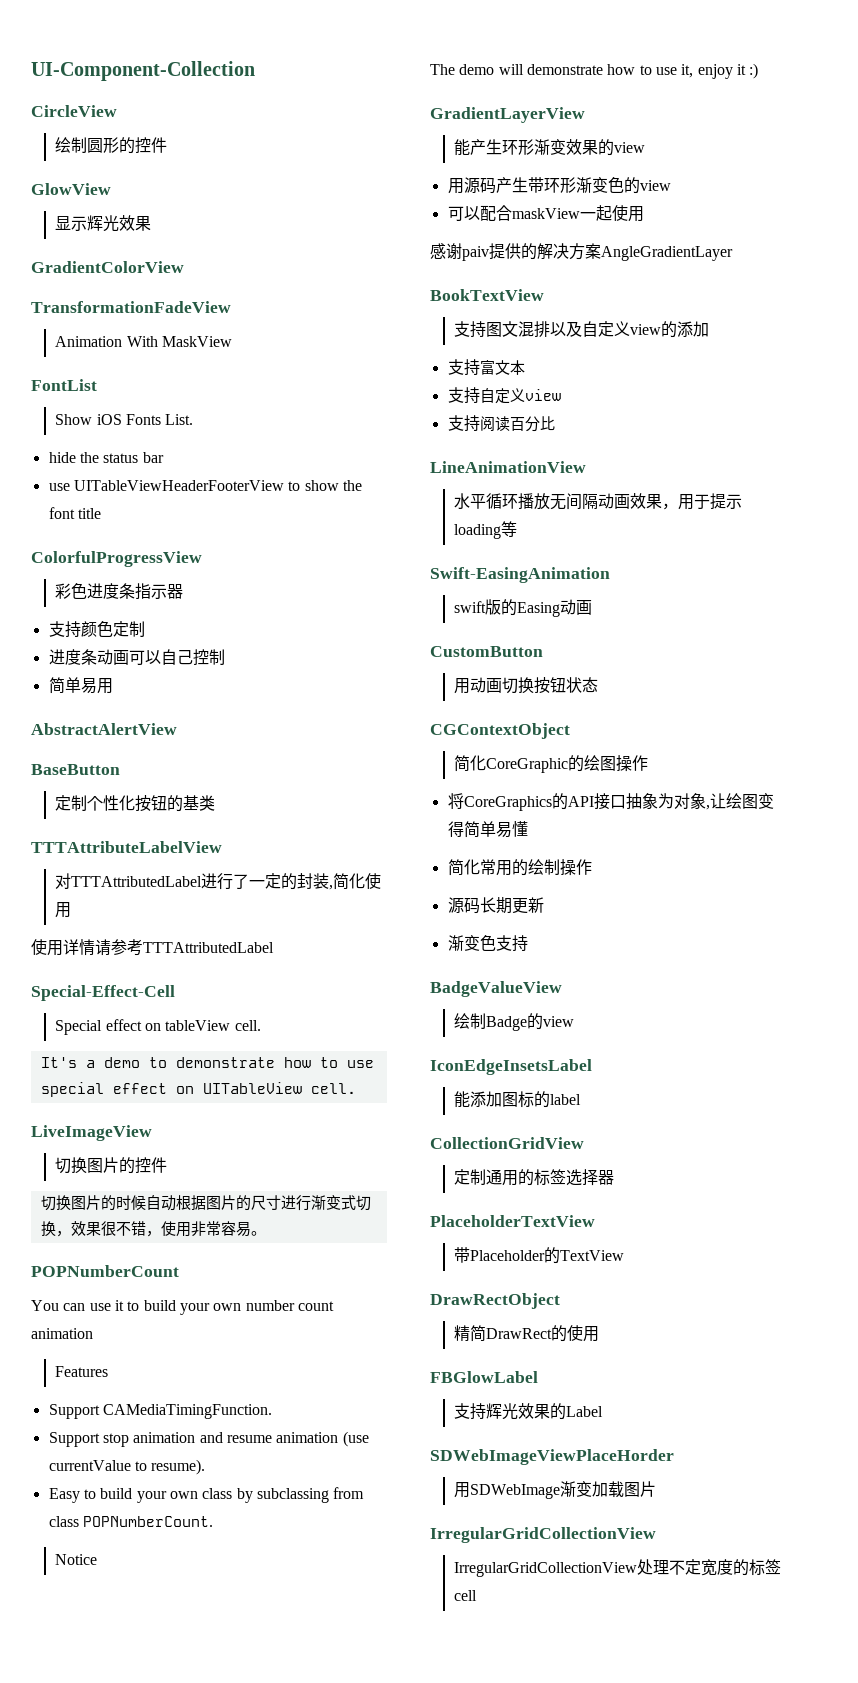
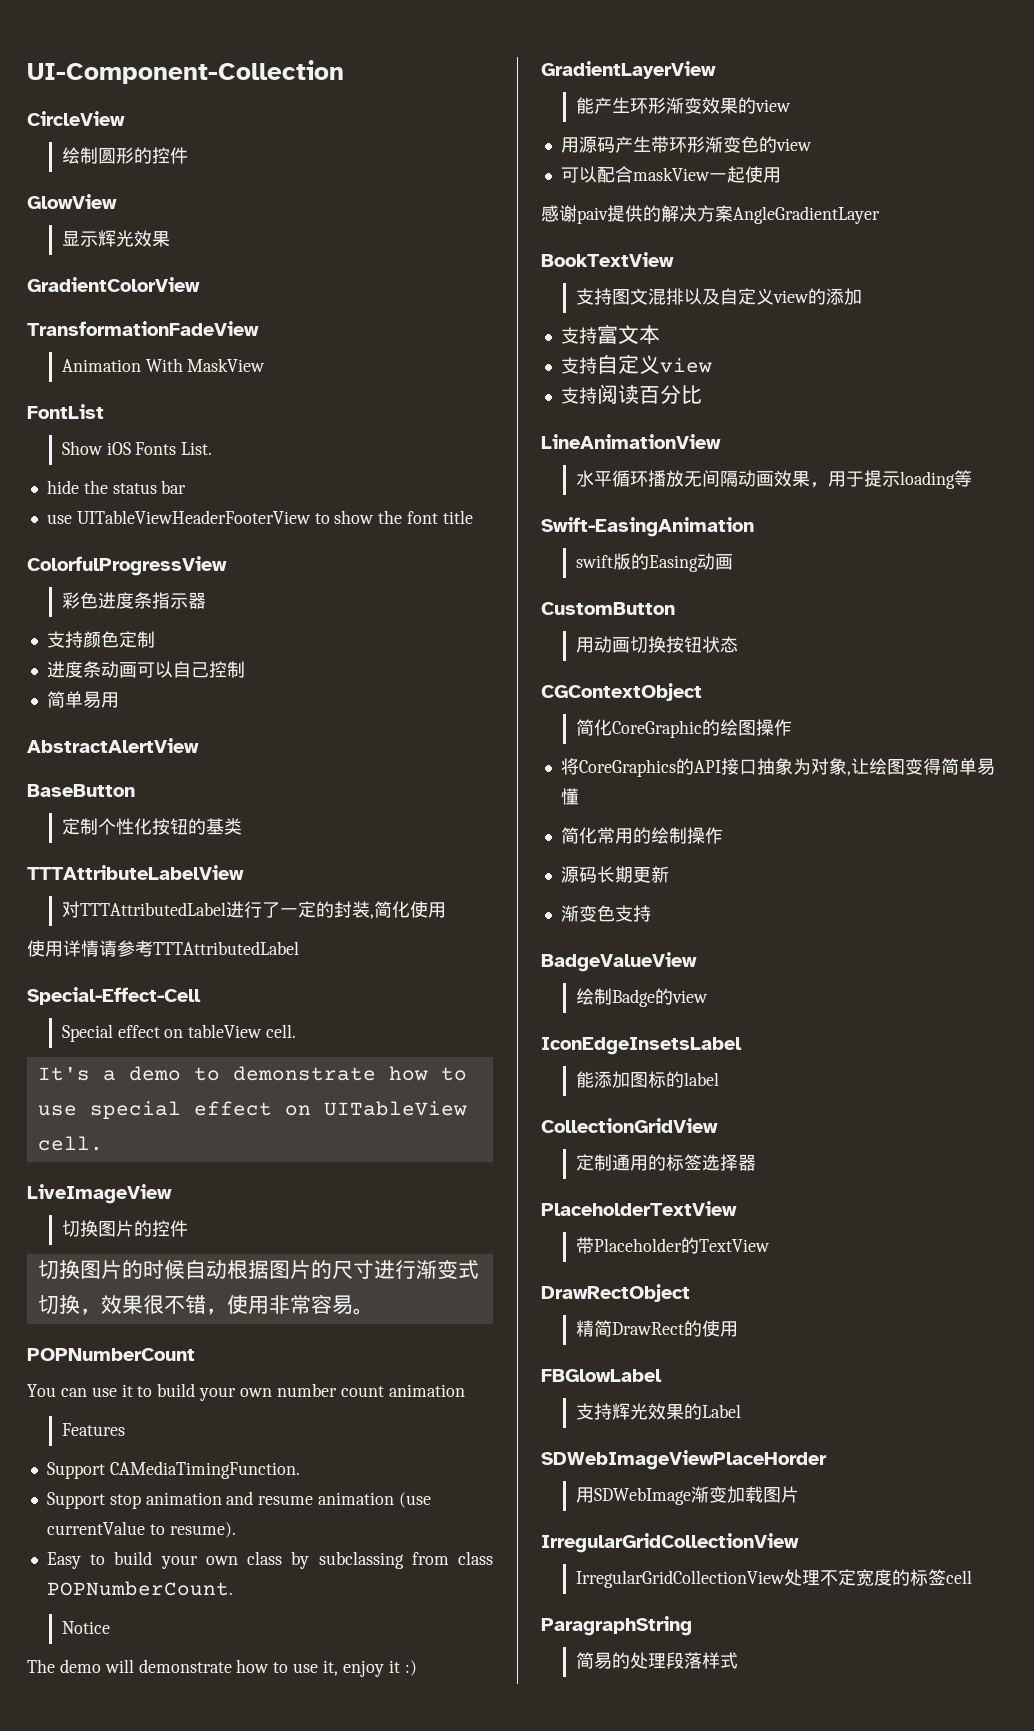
+ ParagraphString
+ 简易的处理段落样式

